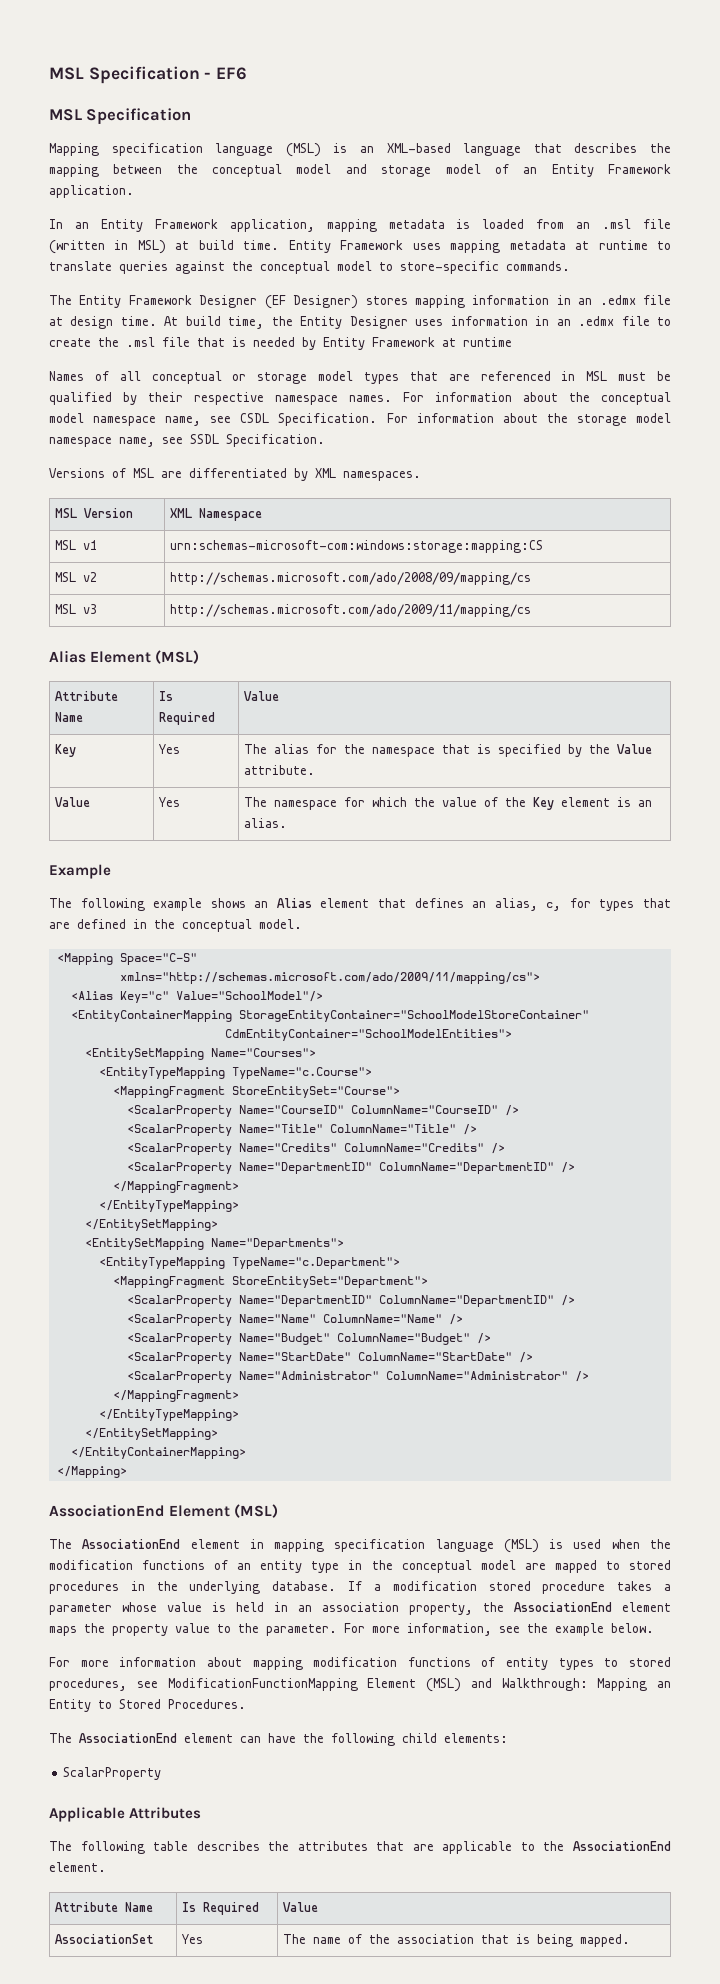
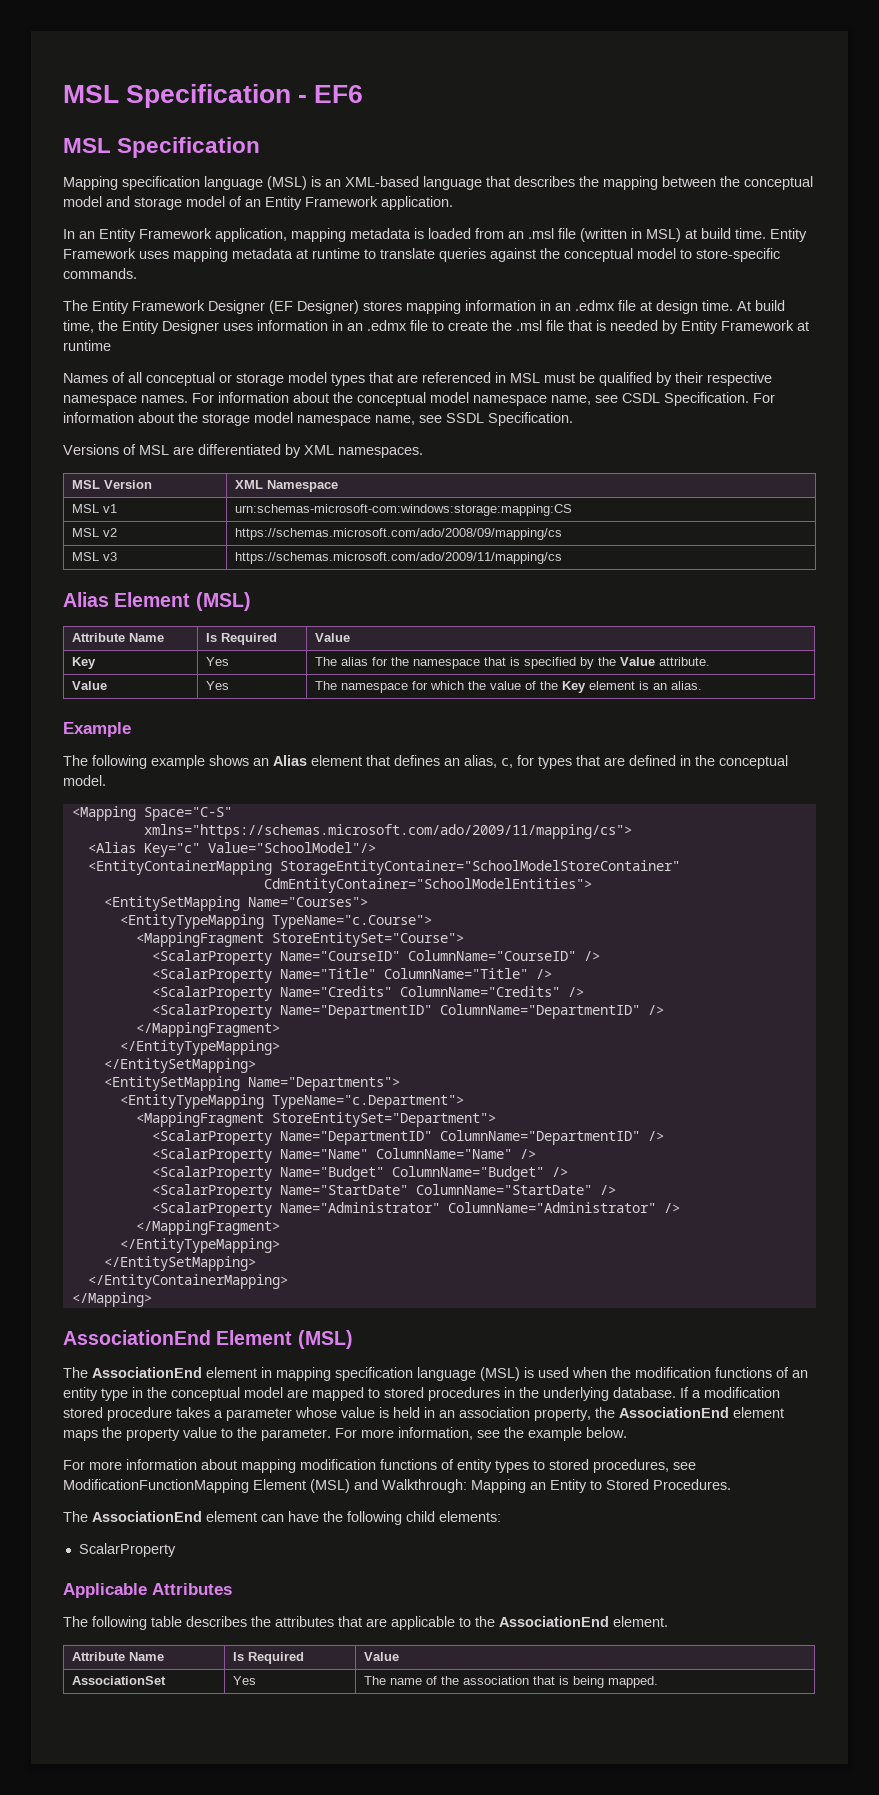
- MSL v2 | http://schemas.microsoft.com/ado/2008/09/mapping/cs
+ MSL v2 | https://schemas.microsoft.com/ado/2008/09/mapping/cs
- MSL v3 | http://schemas.microsoft.com/ado/2009/11/mapping/cs
+ MSL v3 | https://schemas.microsoft.com/ado/2009/11/mapping/cs
- xmlns="http://schemas.microsoft.com/ado/2009/11/mapping/cs">
+ xmlns="https://schemas.microsoft.com/ado/2009/11/mapping/cs">

